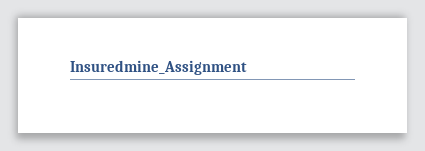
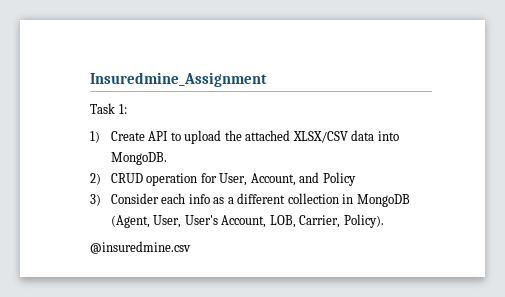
+ Task 1:
+ 1) Create API to upload the attached XLSX/CSV data into MongoDB.
+ 2) CRUD operation for User, Account, and Policy
+ 3) Consider each info as a different collection in MongoDB (Agent, User, User's Account, LOB, Carrier, Policy).
+ @insuredmine.csv

